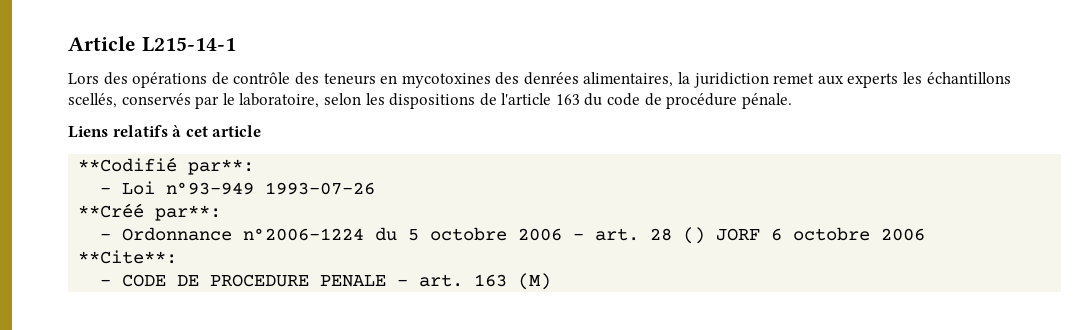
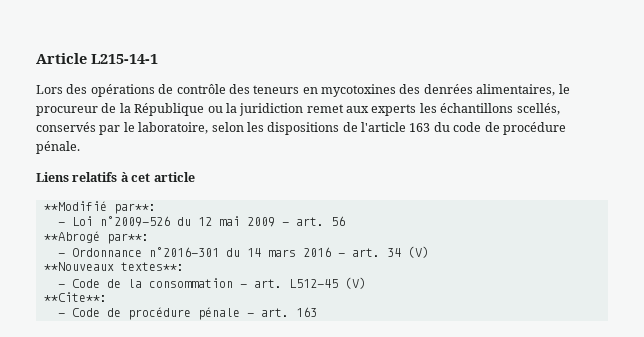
- Lors des opérations de contrôle des teneurs en mycotoxines des denrées alimentaires, la juridiction remet aux experts les échantillons scellés, conservés par le laboratoire, selon les dispositions de l'article 163 du code de procédure pénale.
+ Lors des opérations de contrôle des teneurs en mycotoxines des denrées alimentaires, le procureur de la République ou la juridiction remet aux experts les échantillons scellés, conservés par le laboratoire, selon les dispositions de l'article 163 du code de procédure pénale.
- **Codifié par**:
+ **Modifié par**:
- - Loi n°93-949 1993-07-26
- **Créé par**:
- - Ordonnance n°2006-1224 du 5 octobre 2006 - art. 28 () JORF 6 octobre 2006
+ - Loi n°2009-526 du 12 mai 2009 - art. 56
+ **Abrogé par**:
+ - Ordonnance n°2016-301 du 14 mars 2016 - art. 34 (V)
+ **Nouveaux textes**:
+ - Code de la consommation - art. L512-45 (V)
  **Cite**:
- - CODE DE PROCEDURE PENALE - art. 163 (M)
+ - Code de procédure pénale - art. 163

